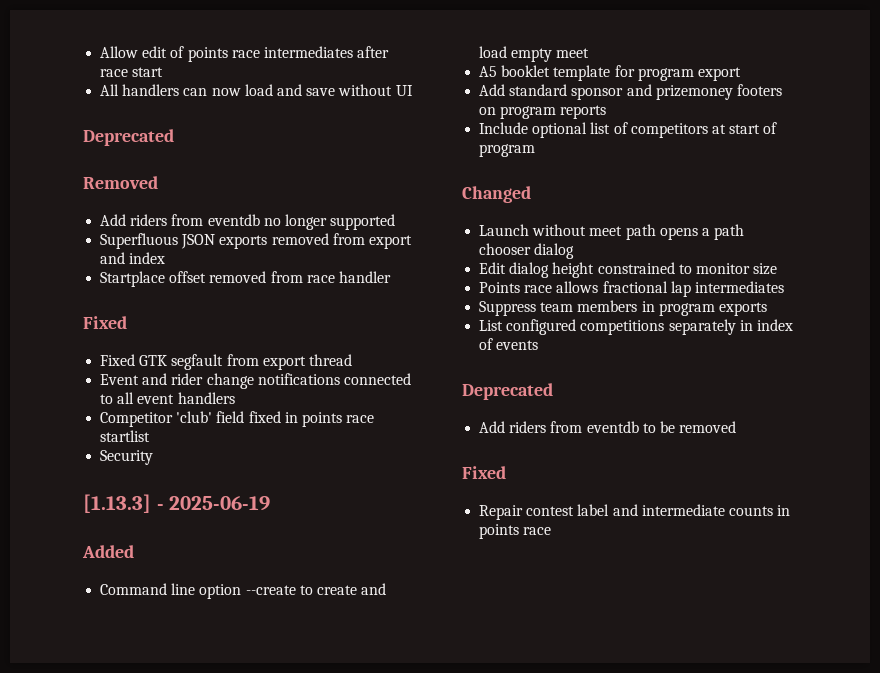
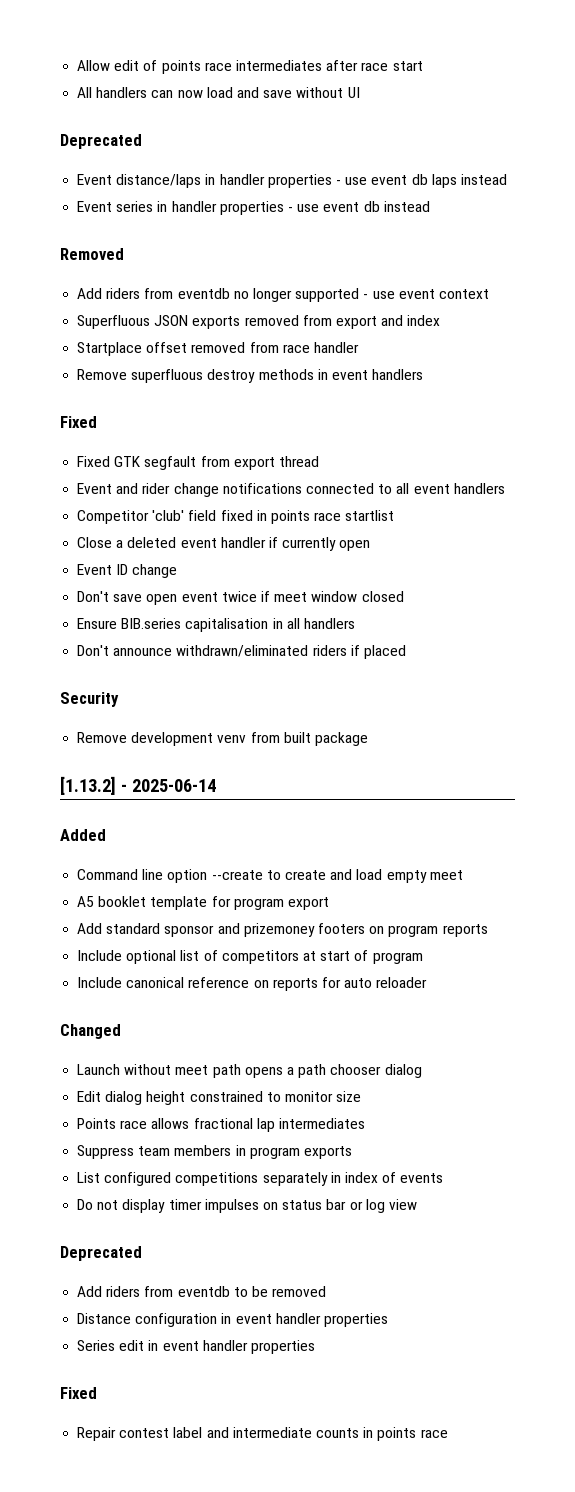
+ Event distance/laps in handler properties - use event db laps instead
+ Event series in handler properties - use event db instead
- Add riders from eventdb no longer supported
+ Add riders from eventdb no longer supported - use event context
+ Remove superfluous destroy methods in event handlers
+ Close a deleted event handler if currently open
+ Event ID change
+ Don't save open event twice if meet window closed
+ Ensure BIB.series capitalisation in all handlers
+ Don't announce withdrawn/eliminated riders if placed
  Security
- [1.13.3] - 2025-06-19
+ Remove development venv from built package
+ [1.13.2] - 2025-06-14
+ Include canonical reference on reports for auto reloader
+ Do not display timer impulses on status bar or log view
+ Distance configuration in event handler properties
+ Series edit in event handler properties

